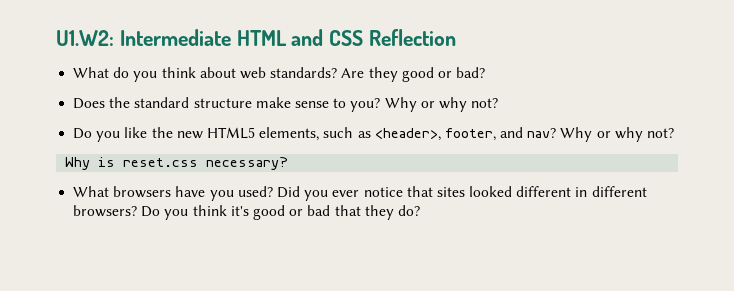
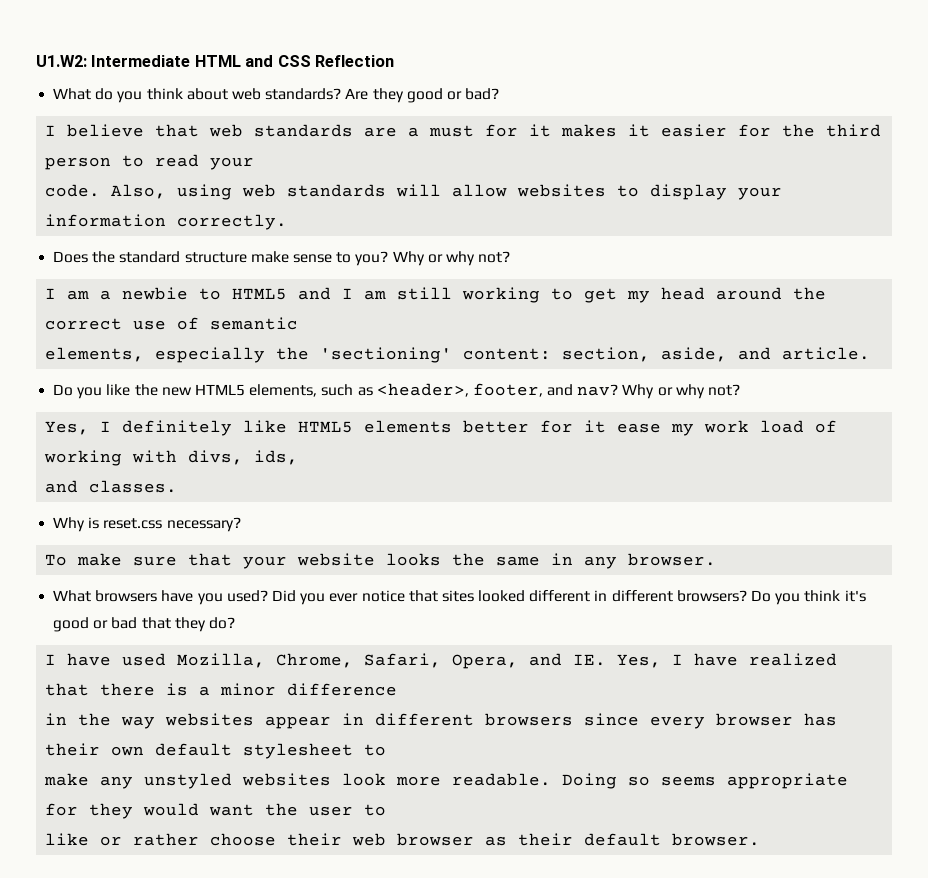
+ I believe that web standards are a must for it makes it easier for the third person to read your
+ code. Also, using web standards will allow websites to display your information correctly.
+ I am a newbie to HTML5 and I am still working to get my head around the correct use of semantic
+ elements, especially the 'sectioning' content: section, aside, and article.
+ Yes, I definitely like HTML5 elements better for it ease my work load of working with divs, ids,
+ and classes.
  Why is reset.css necessary?
+ To make sure that your website looks the same in any browser.
+ I have used Mozilla, Chrome, Safari, Opera, and IE. Yes, I have realized that there is a minor difference
+ in the way websites appear in different browsers since every browser has their own default stylesheet to
+ make any unstyled websites look more readable. Doing so seems appropriate for they would want the user to
+ like or rather choose their web browser as their default browser.

